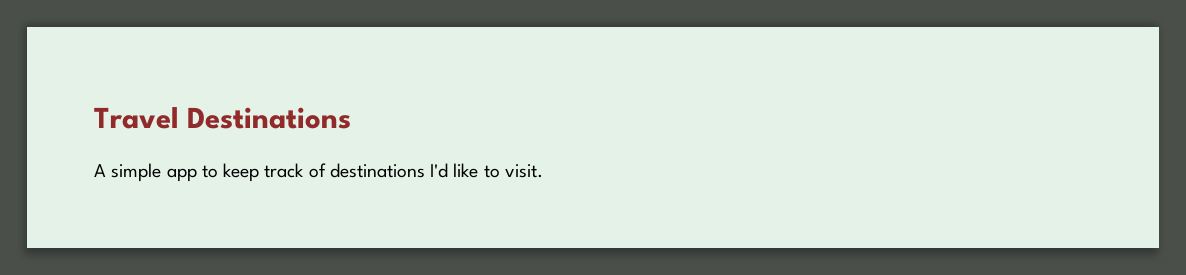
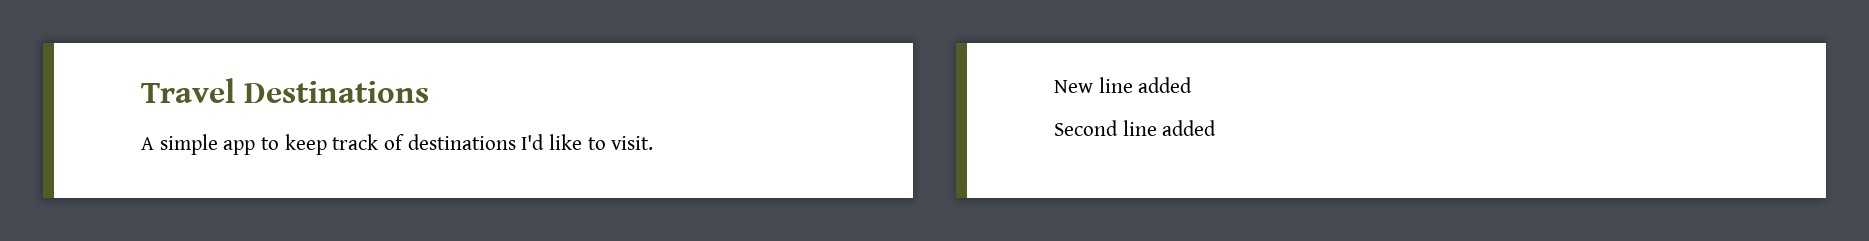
+ New line added
+ Second line added

